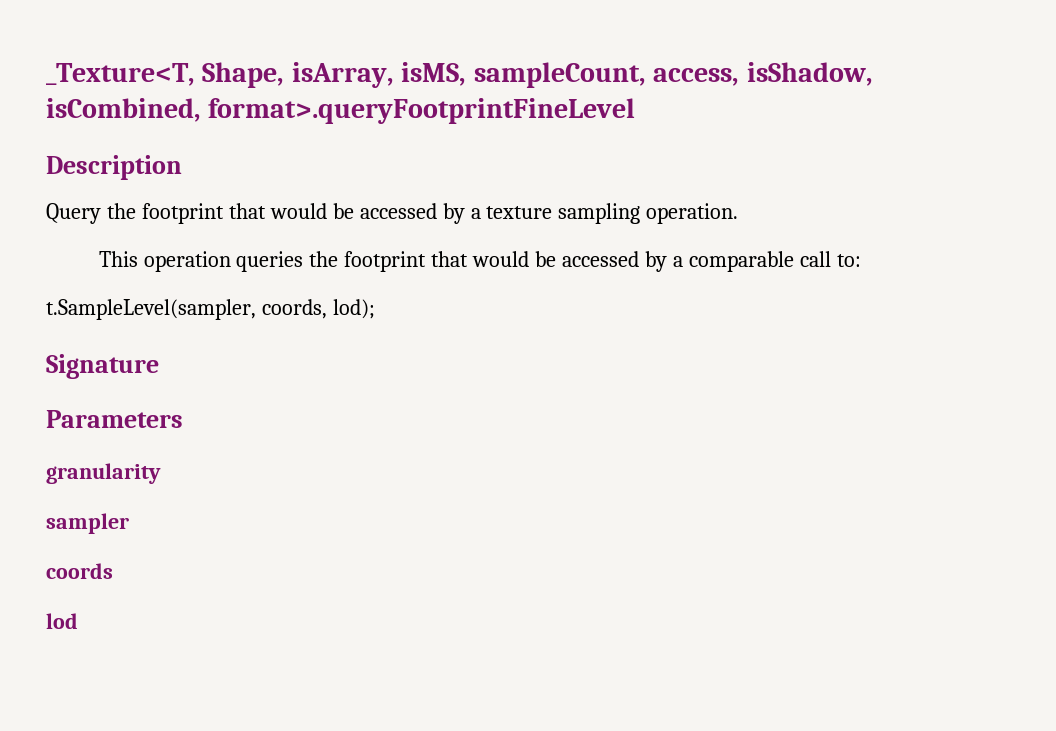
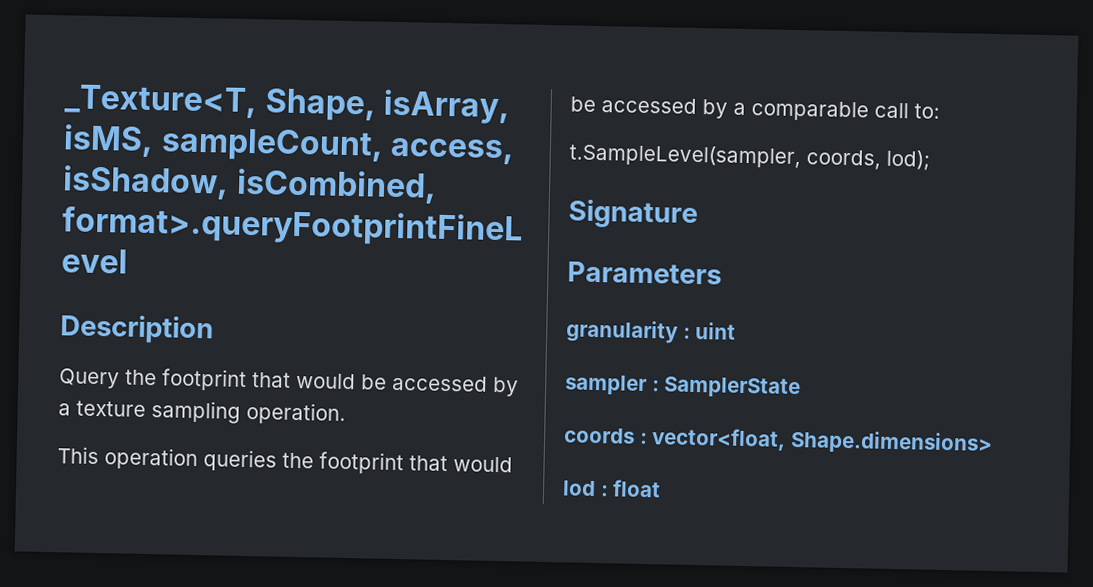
- granularity
+ granularity : uint
- sampler
+ sampler : SamplerState
- coords
+ coords : vector<float, Shape.dimensions>
- lod
+ lod : float

